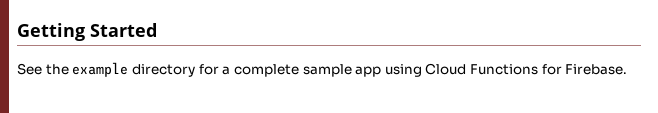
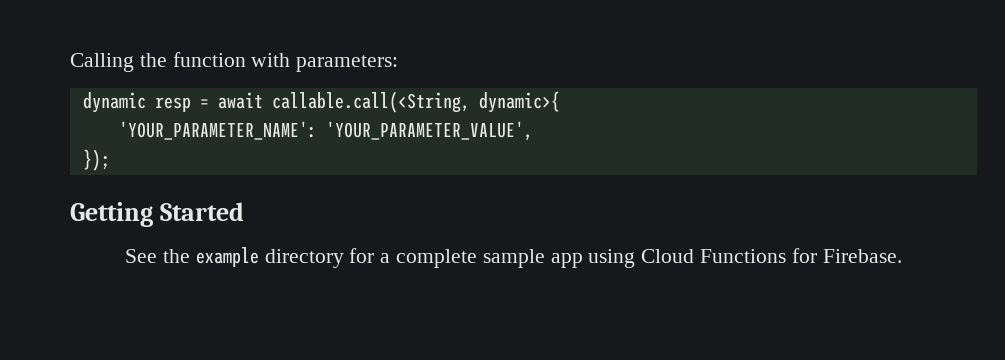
+ Calling the function with parameters:
+ dynamic resp = await callable.call(<String, dynamic>{
+ 'YOUR_PARAMETER_NAME': 'YOUR_PARAMETER_VALUE',
+ });

